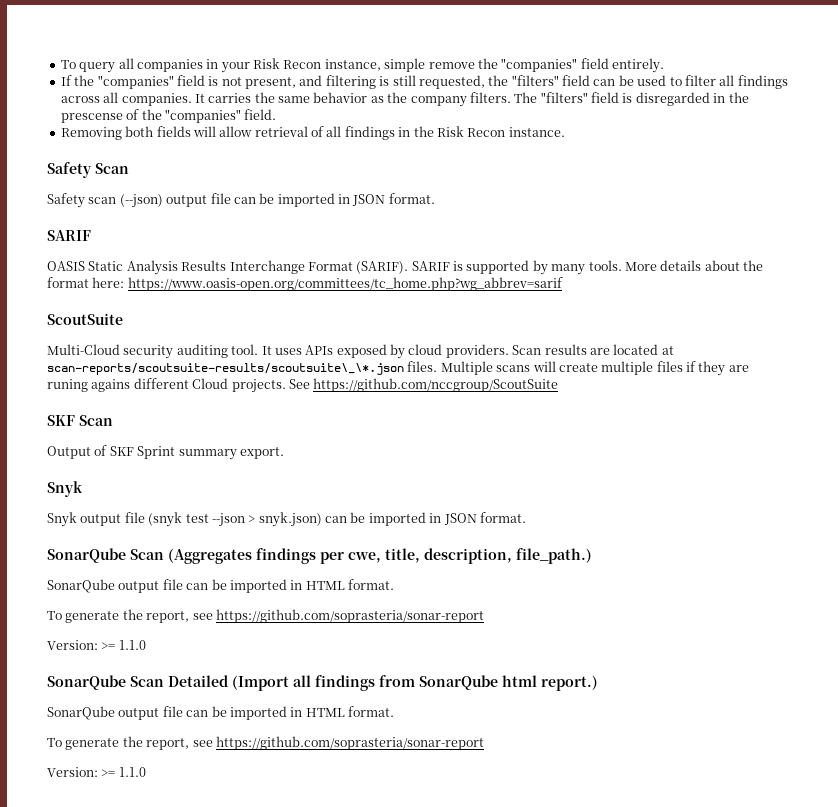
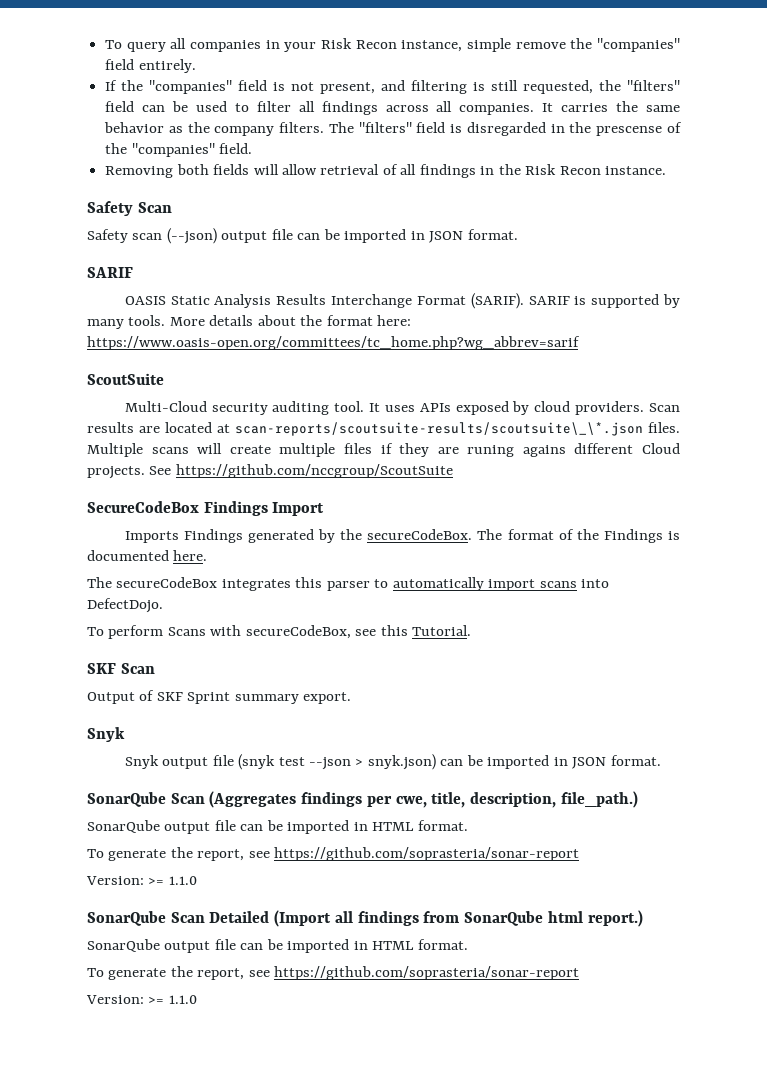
+ SecureCodeBox Findings Import
+ Imports Findings generated by the secureCodeBox. The format of the Findings is documented here.
+ The secureCodeBox integrates this parser to automatically import scans into DefectDojo.
+ To perform Scans with secureCodeBox, see this Tutorial.

